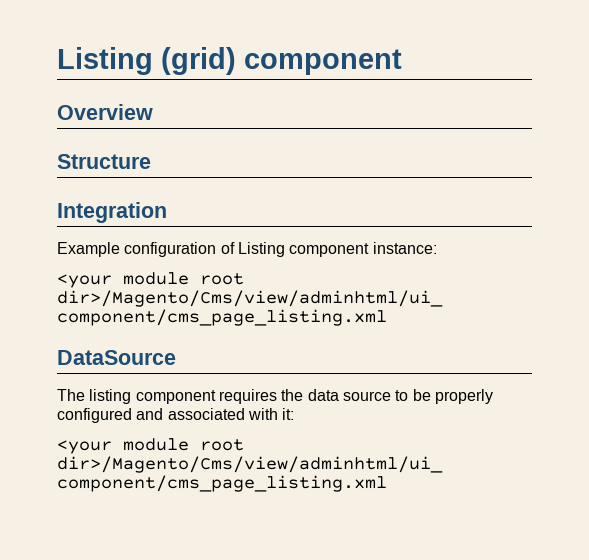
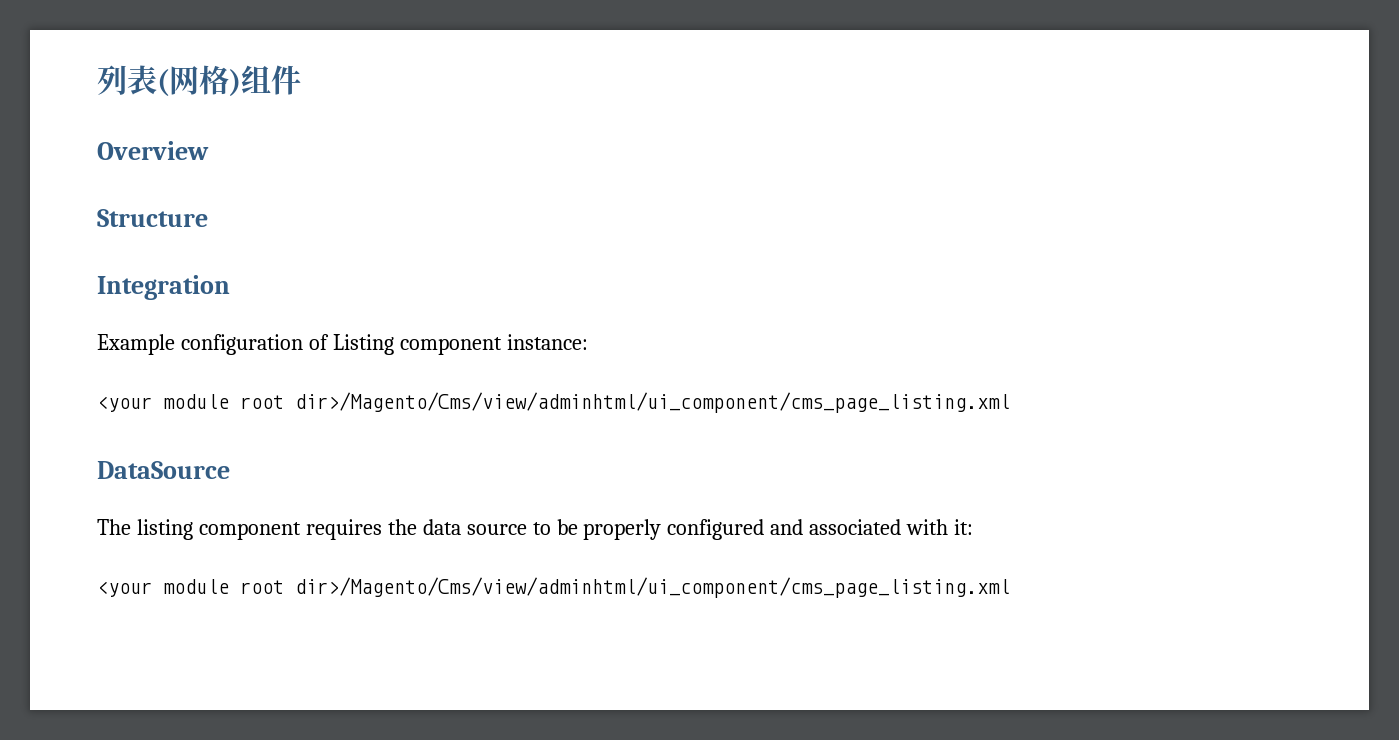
- Listing (grid) component
+ 列表(网格)组件

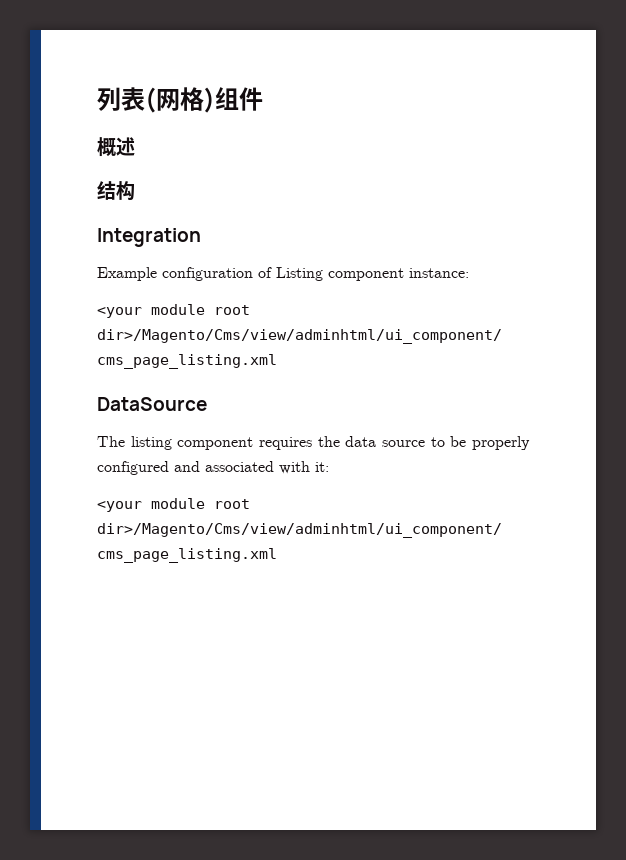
- Overview
- Structure
+ 概述
+ 结构

